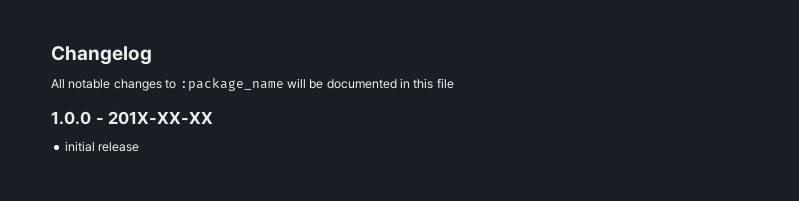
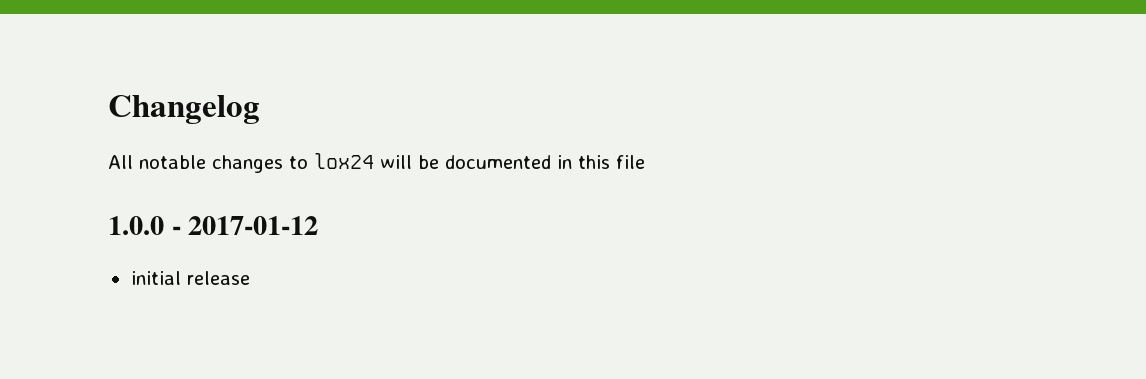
- All notable changes to :package_name will be documented in this file
+ All notable changes to lox24 will be documented in this file
- 1.0.0 - 201X-XX-XX
+ 1.0.0 - 2017-01-12

